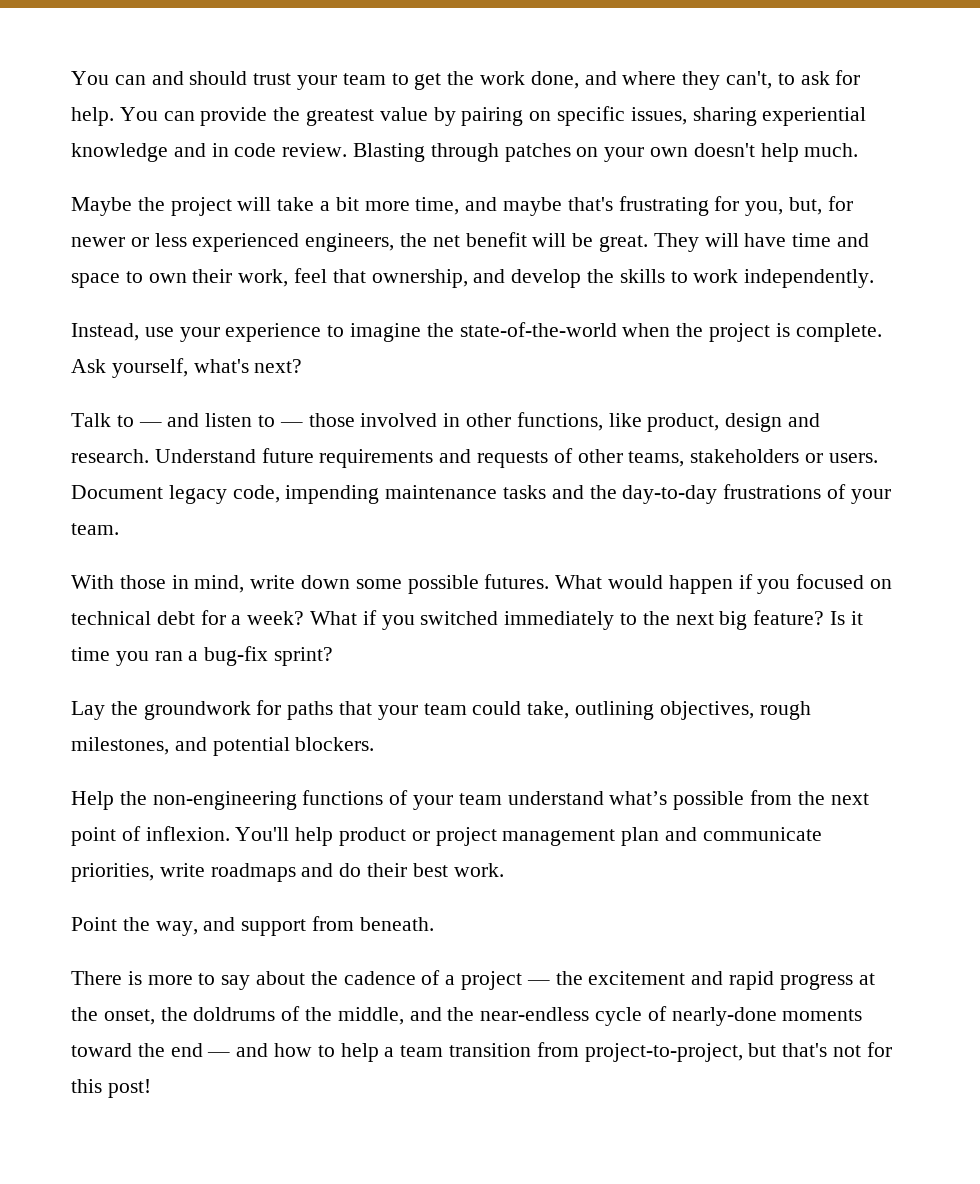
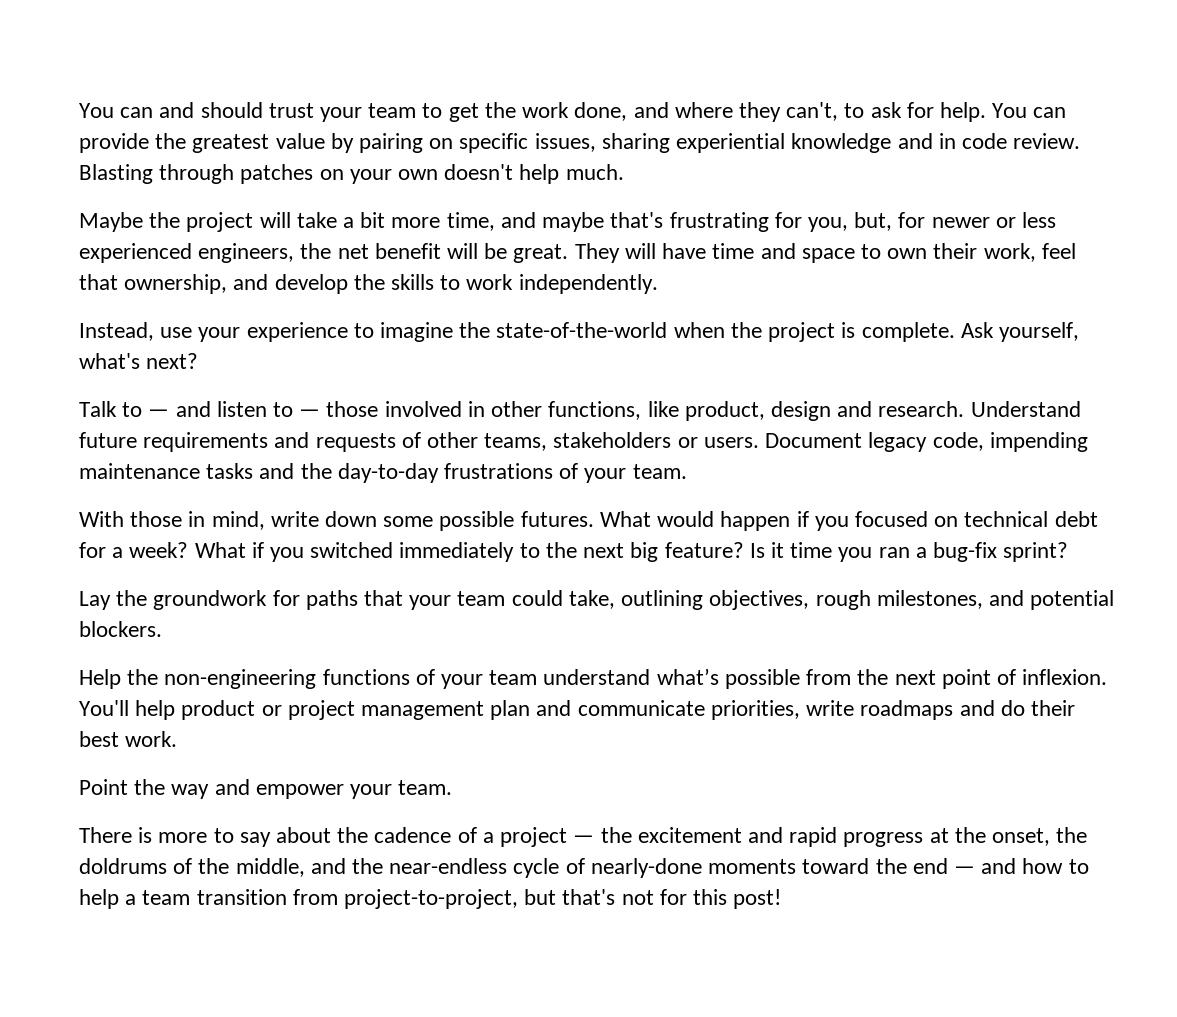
- Point the way, and support from beneath.
+ Point the way and empower your team.

